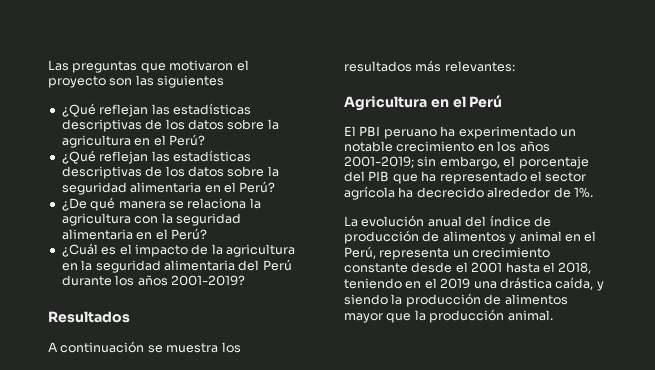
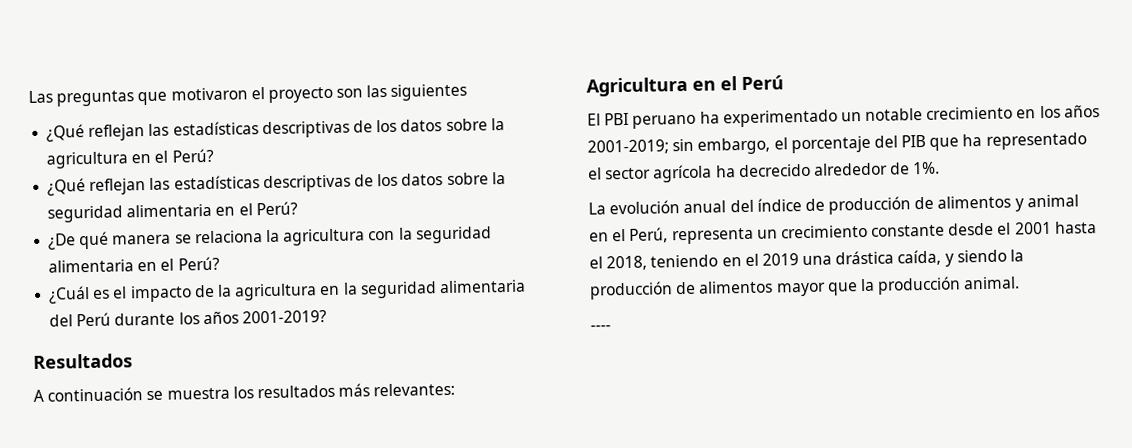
+ ----

